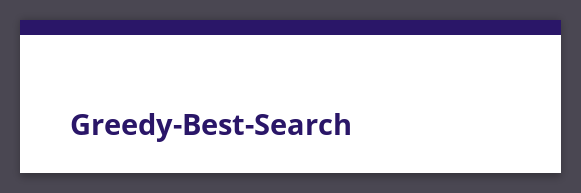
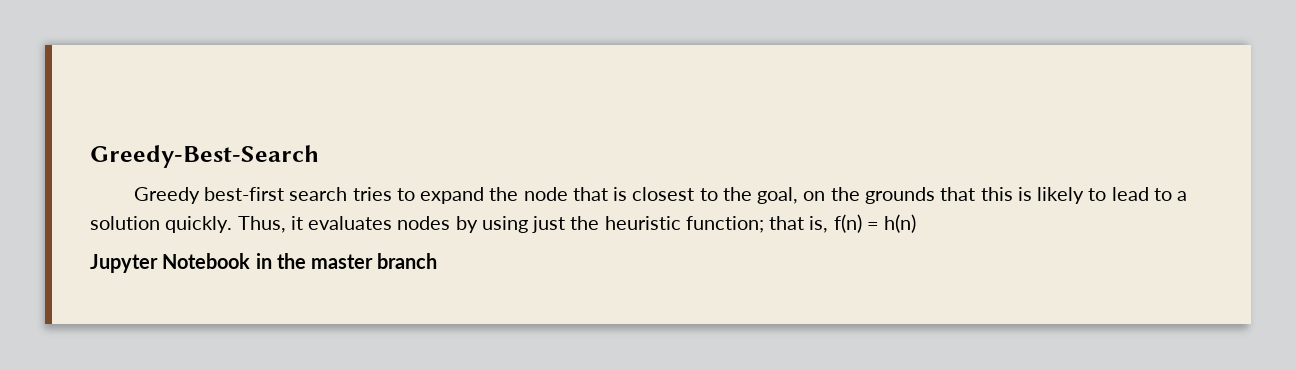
+ Greedy best-first search tries to expand the node that is closest to the goal, on the grounds that this is likely to lead to a solution quickly. Thus, it evaluates nodes by using just the heuristic function; that is, f(n) = h(n)
+ Jupyter Notebook in the master branch

